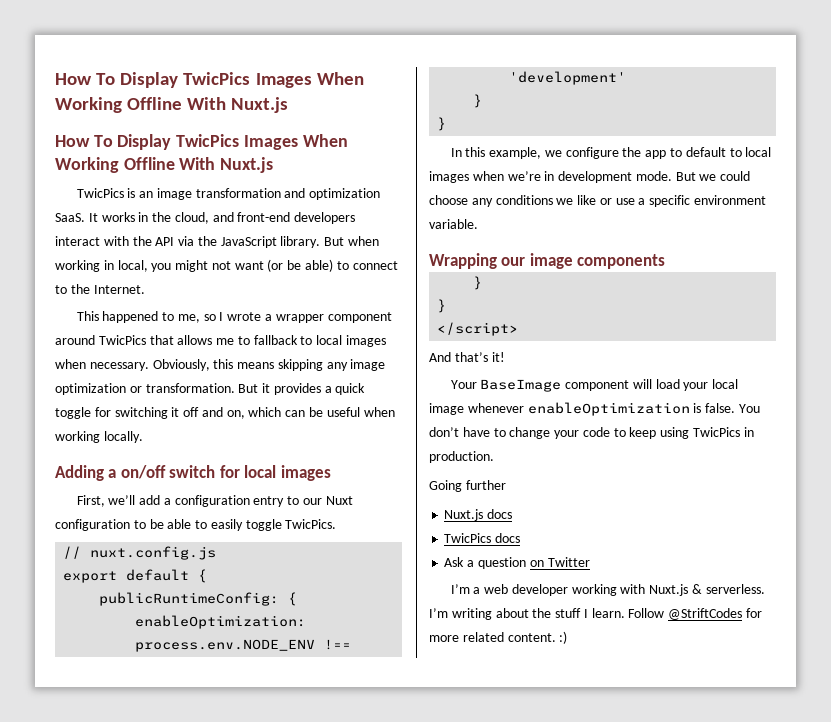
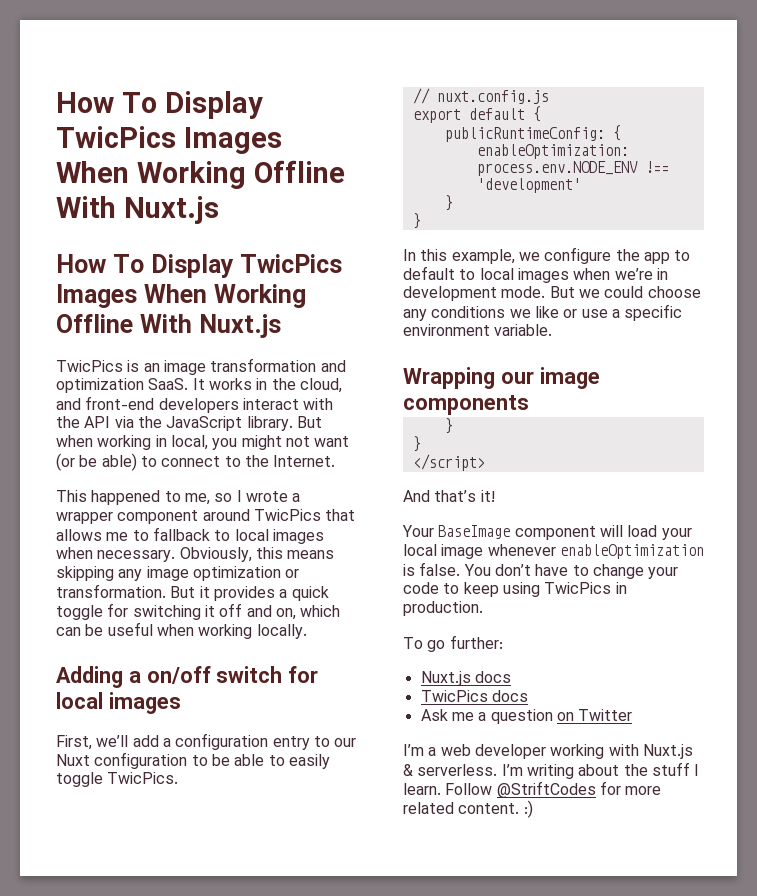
- Going further
+ To go further:
- Ask a question on Twitter
+ Ask me a question on Twitter

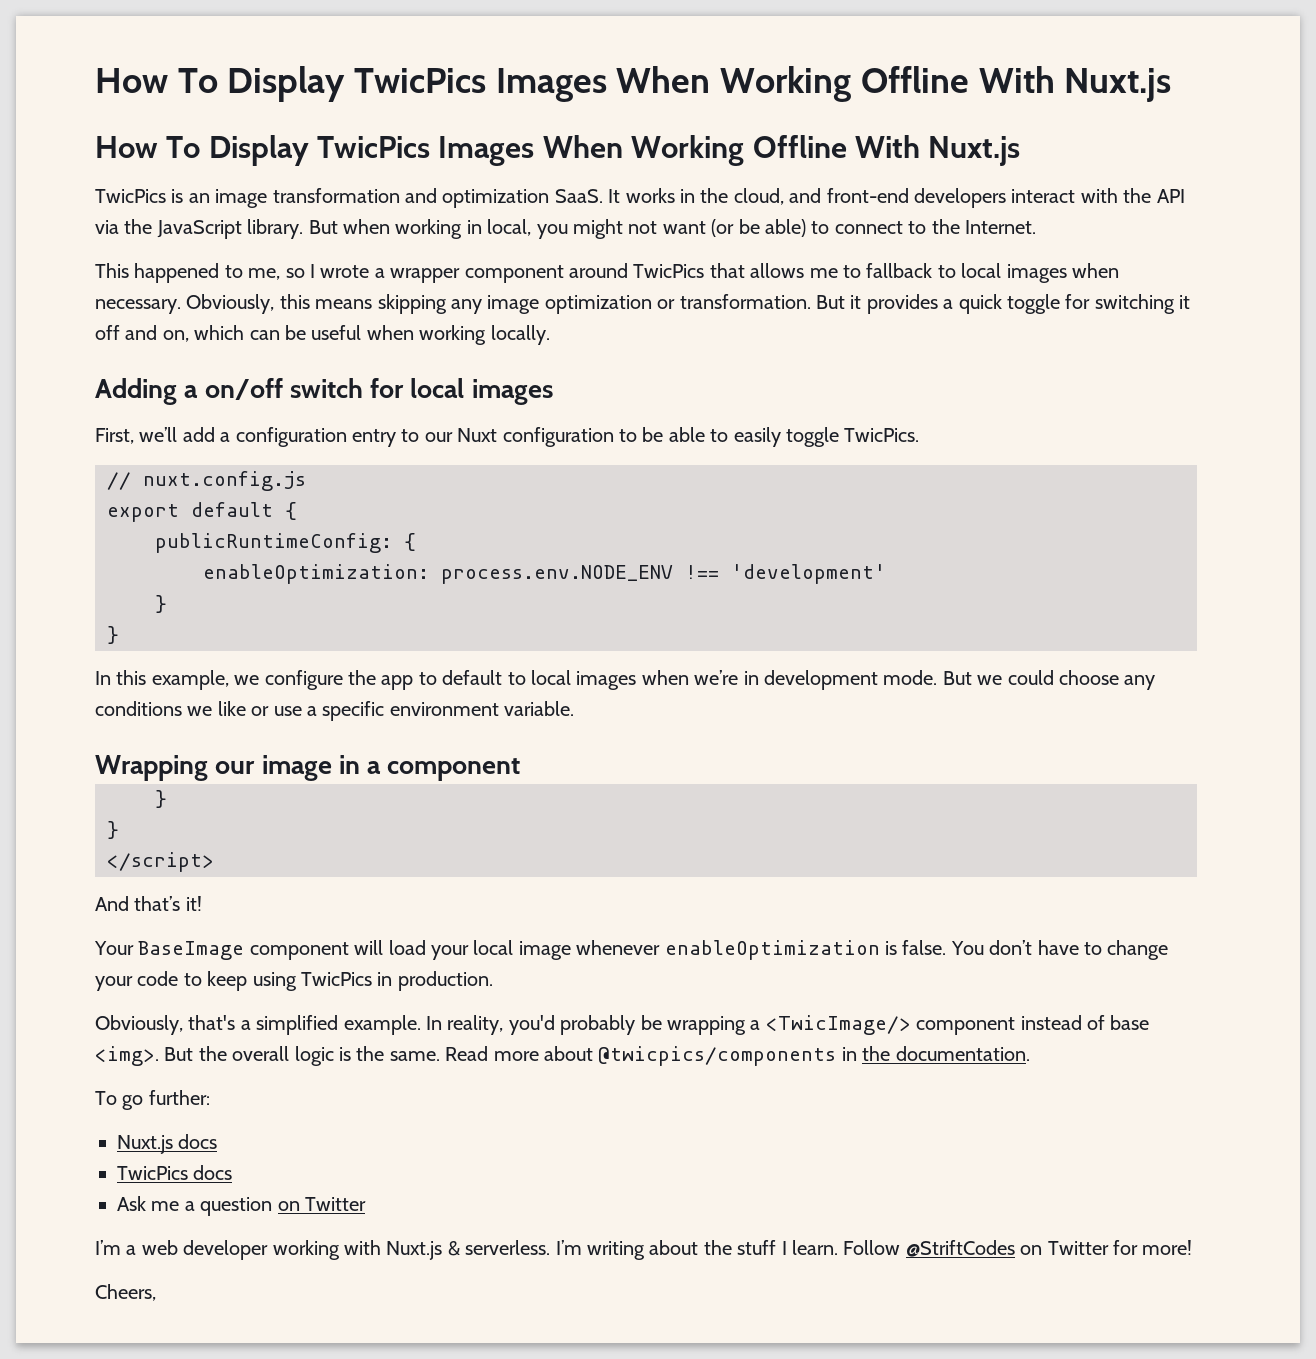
- Wrapping our image components
+ Wrapping our image in a component
+ Obviously, that's a simplified example. In reality, you'd probably be wrapping a <TwicImage/> component instead of base <img>. But the overall logic is the same. Read more about @twicpics/components in the documentation.
- Follow @StriftCodes for more related content. :)
+ Follow @StriftCodes on Twitter for more!
+ Cheers,

